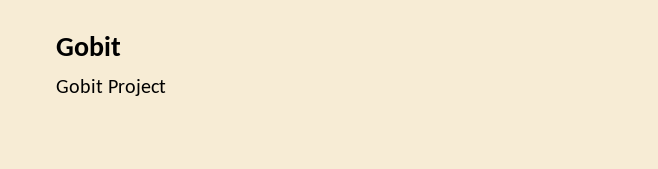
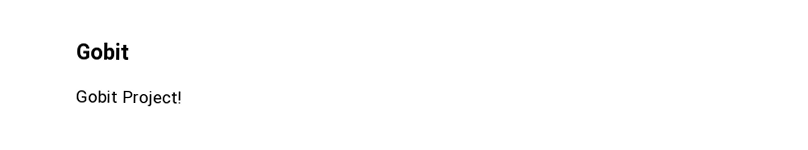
- Gobit Project
+ Gobit Project!

